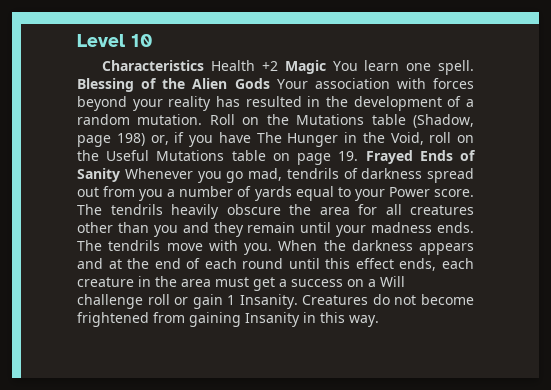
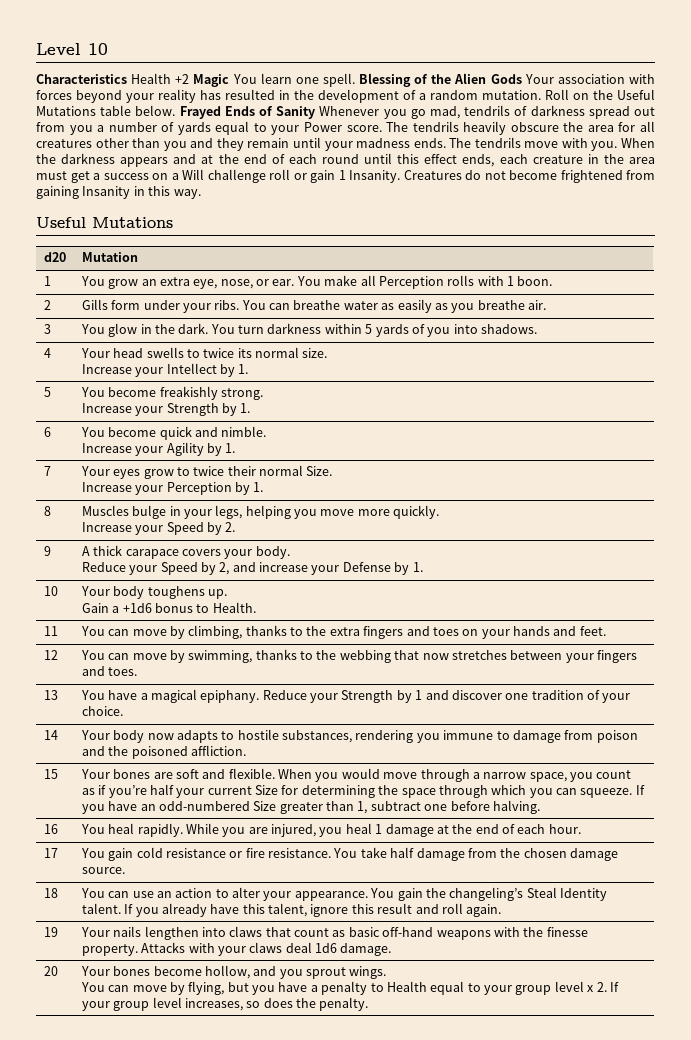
- Roll on the Mutations table (Shadow, page 198) or, if you have The Hunger in the Void, roll on the Useful Mutations table on page 19. Frayed Ends of Sanity Whenever you go mad, tendrils of darkness spread out from you a number of yards equal to your Power score.
+ Roll on the Useful Mutations table below. Frayed Ends of Sanity Whenever you go mad, tendrils of darkness spread out from you a number of yards equal to your Power score.
  Creatures do not become frightened from gaining Insanity in this way.
+ Useful Mutations
+ d20 | Mutation
+ 1 | You grow an extra eye, nose, or ear. You make all Perception rolls with 1 boon.
+ 2 | Gills form under your ribs. You can breathe water as easily as you breathe air.
+ 3 | You glow in the dark. You turn darkness within 5 yards of you into shadows.
+ 4 | Your head swells to twice its normal size.
+ Increase your Intellect by 1.
+ 5 | You become freakishly strong.
+ Increase your Strength by 1.
+ 6 | You become quick and nimble.
+ Increase your Agility by 1.
+ 7 | Your eyes grow to twice their normal Size.
+ Increase your Perception by 1.
+ 8 | Muscles bulge in your legs, helping you move more quickly.
+ Increase your Speed by 2.
+ 9 | A thick carapace covers your body.
+ Reduce your Speed by 2, and increase your Defense by 1.
+ 10 | Your body toughens up.
+ Gain a +1d6 bonus to Health.
+ 11 | You can move by climbing, thanks to the extra fingers and toes on your hands and feet.
+ 12 | You can move by swimming, thanks to the webbing that now stretches between your fingers and toes.
+ 13 | You have a magical epiphany. Reduce your Strength by 1 and discover one tradition of your choice.
+ 14 | Your body now adapts to hostile substances, rendering you immune to damage from poison and the poisoned affliction.
+ 15 | Your bones are soft and flexible. When you would move through a narrow space, you count as if you’re half your current Size for determining the space through which you can squeeze. If you have an odd-numbered Size greater than 1, subtract one before halving.
+ 16 | You heal rapidly. While you are injured, you heal 1 damage at the end of each hour.
+ 17 | You gain cold resistance or fire resistance. You take half damage from the chosen damage source.
+ 18 | You can use an action to alter your appearance. You gain the changeling’s Steal Identity talent. If you already have this talent, ignore this result and roll again.
+ 19 | Your nails lengthen into claws that count as basic off-hand weapons with the finesse property. Attacks with your claws deal 1d6 damage.
+ 20 | Your bones become hollow, and you sprout wings.
+ You can move by flying, but you have a penalty to Health equal to your group level x 2. If your group level increases, so does the penalty.

